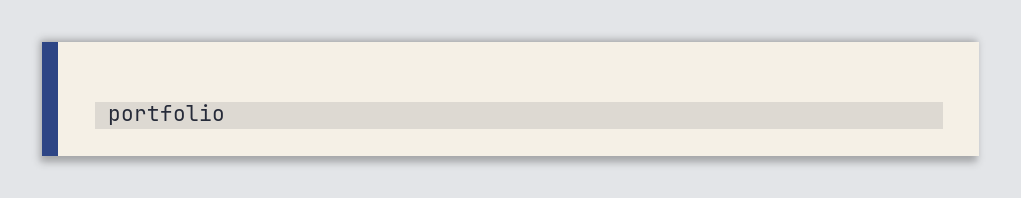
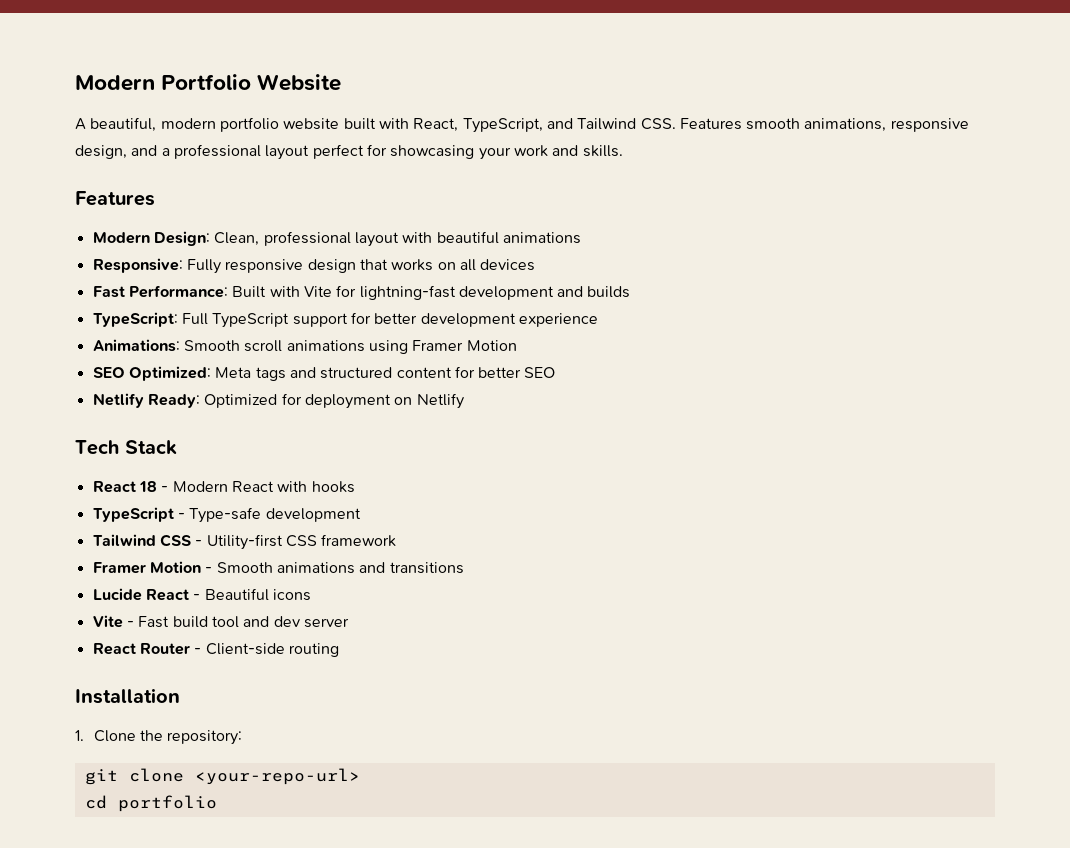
- portfolio
+ Modern Portfolio Website
+ A beautiful, modern portfolio website built with React, TypeScript, and Tailwind CSS. Features smooth animations, responsive design, and a professional layout perfect for showcasing your work and skills.
+ Features
+ Modern Design: Clean, professional layout with beautiful animations
+ Responsive: Fully responsive design that works on all devices
+ Fast Performance: Built with Vite for lightning-fast development and builds
+ TypeScript: Full TypeScript support for better development experience
+ Animations: Smooth scroll animations using Framer Motion
+ SEO Optimized: Meta tags and structured content for better SEO
+ Netlify Ready: Optimized for deployment on Netlify
+ Tech Stack
+ React 18 - Modern React with hooks
+ TypeScript - Type-safe development
+ Tailwind CSS - Utility-first CSS framework
+ Framer Motion - Smooth animations and transitions
+ Lucide React - Beautiful icons
+ Vite - Fast build tool and dev server
+ React Router - Client-side routing
+ Installation
+ 1. Clone the repository:
+ git clone <your-repo-url>
+ cd portfolio

